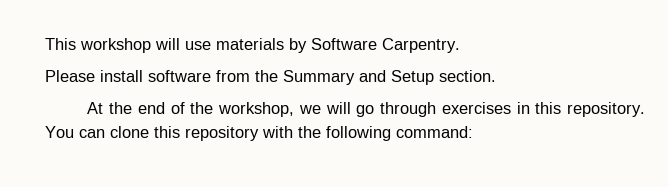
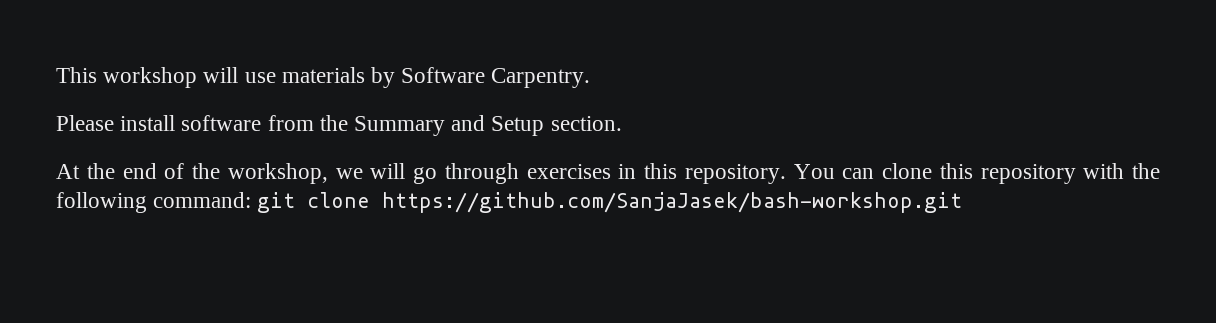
- You can clone this repository with the following command:
+ You can clone this repository with the following command: git clone https://github.com/SanjaJasek/bash-workshop.git

